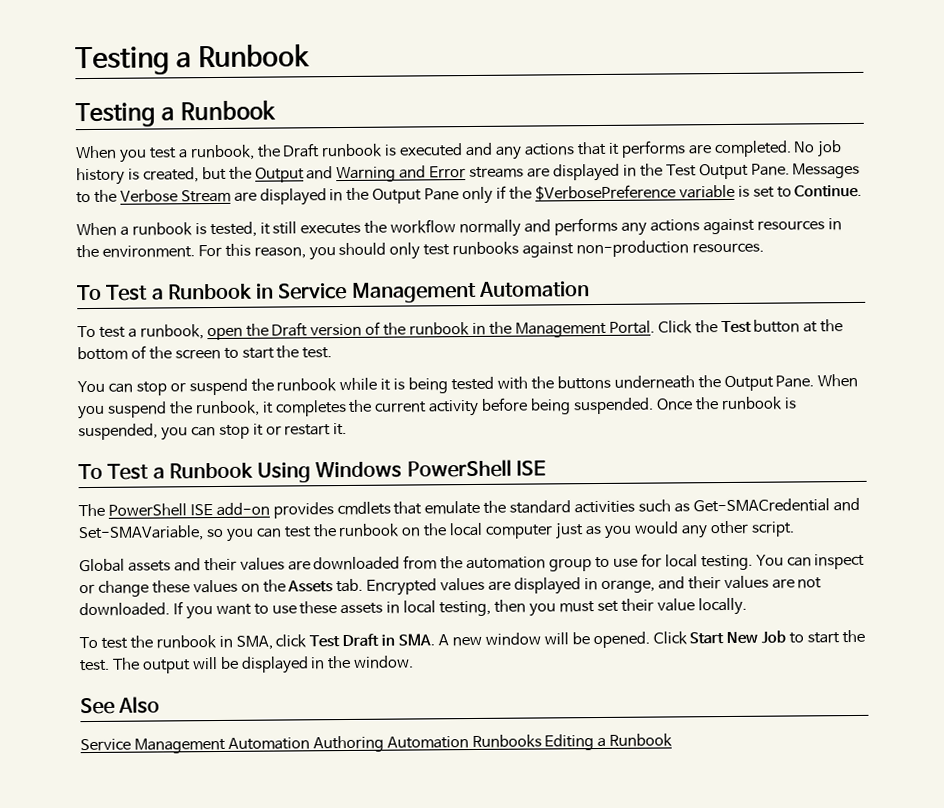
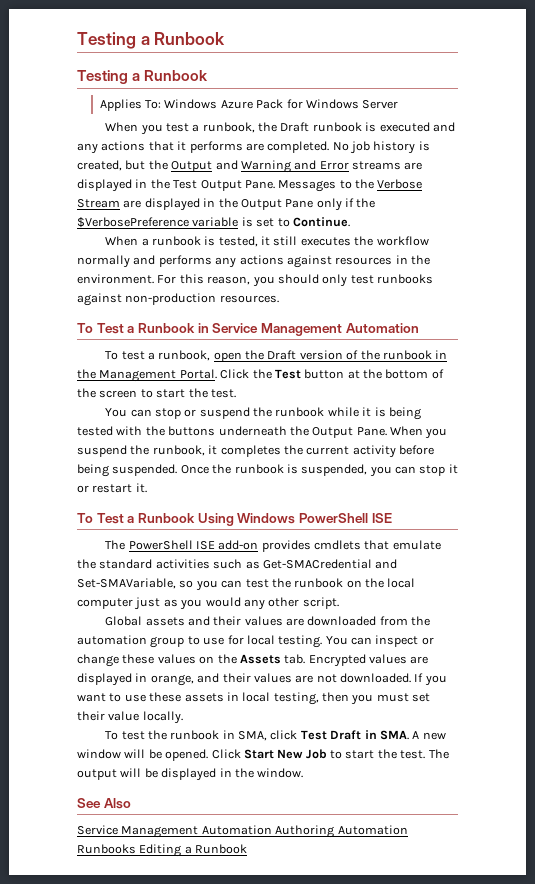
+ Applies To: Windows Azure Pack for Windows Server

